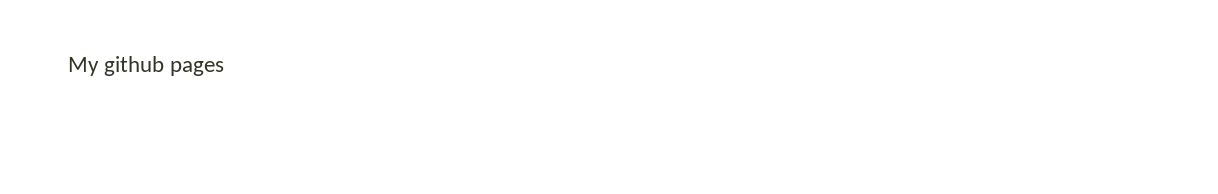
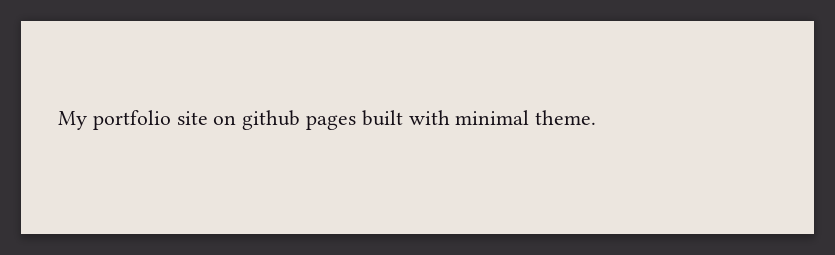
- My github pages
+ My portfolio site on github pages built with minimal theme.

